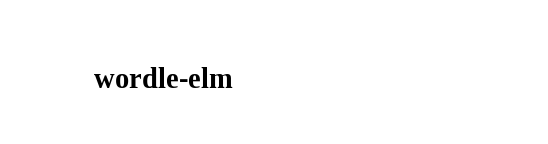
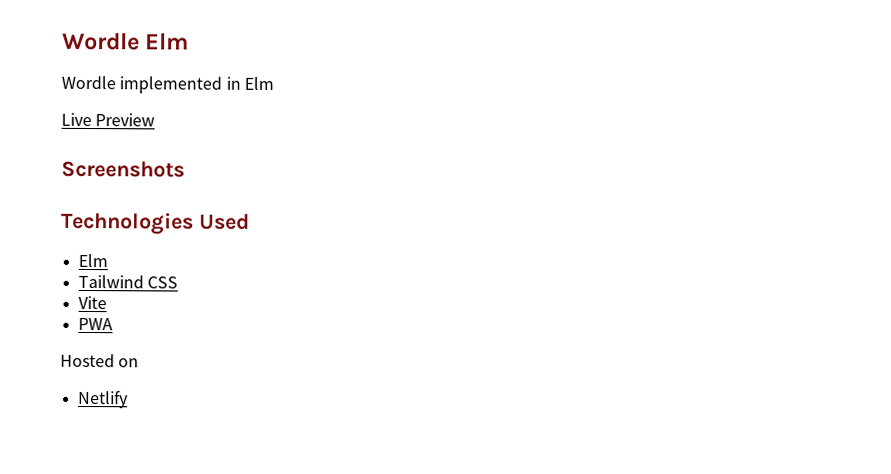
- wordle-elm
+ Wordle Elm
+ Wordle implemented in Elm
+ Live Preview
+ Screenshots
+ Technologies Used
+ Elm
+ Tailwind CSS
+ Vite
+ PWA
+ Hosted on
+ Netlify

